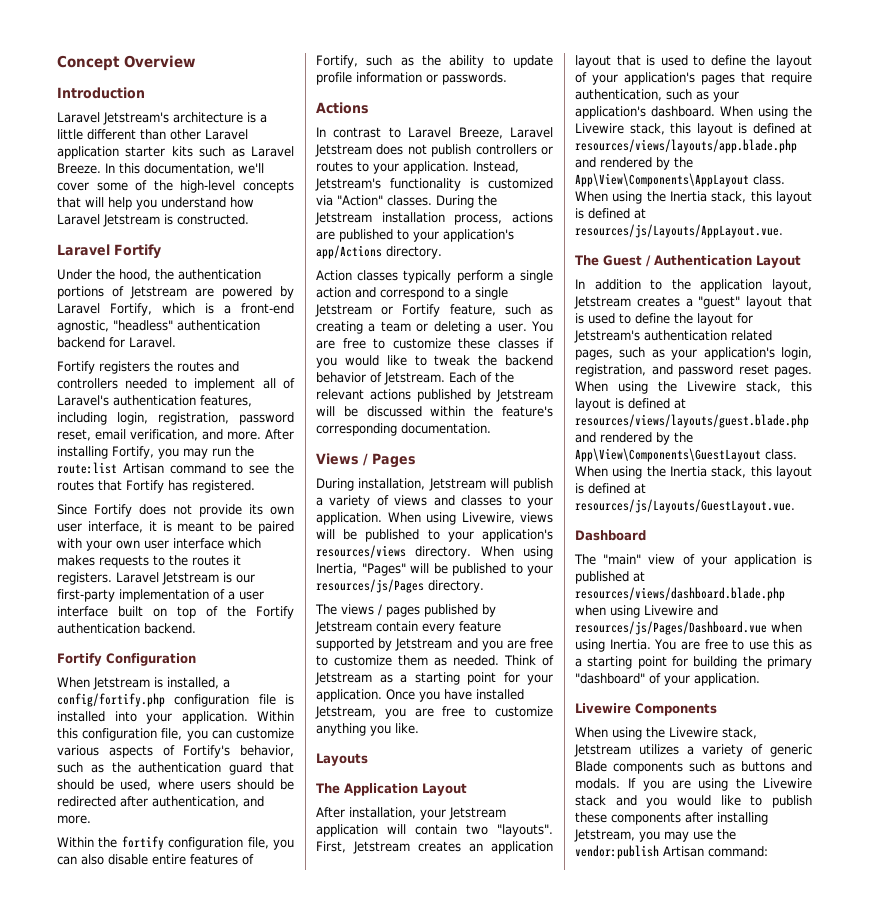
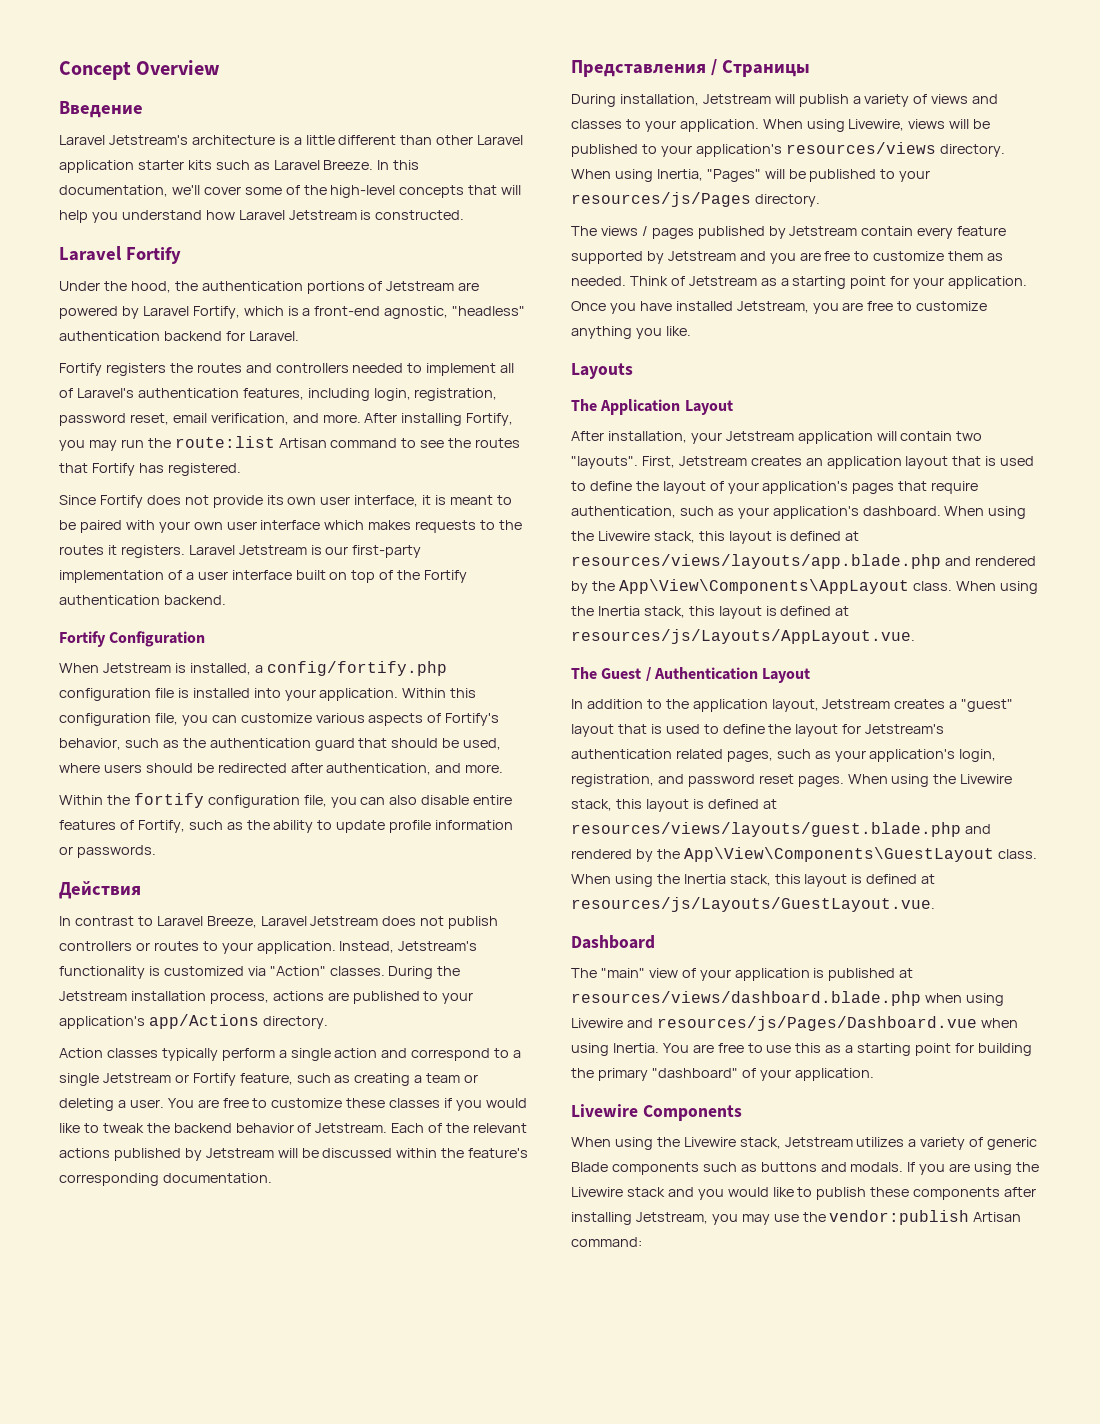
- Introduction
+ Введение
- Actions
+ Действия
- Views / Pages
+ Представления / Страницы

